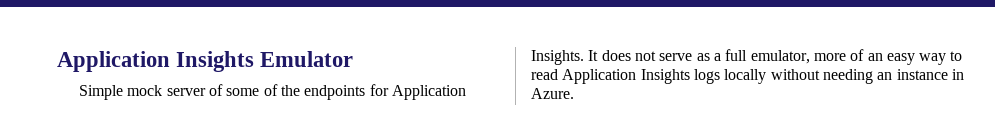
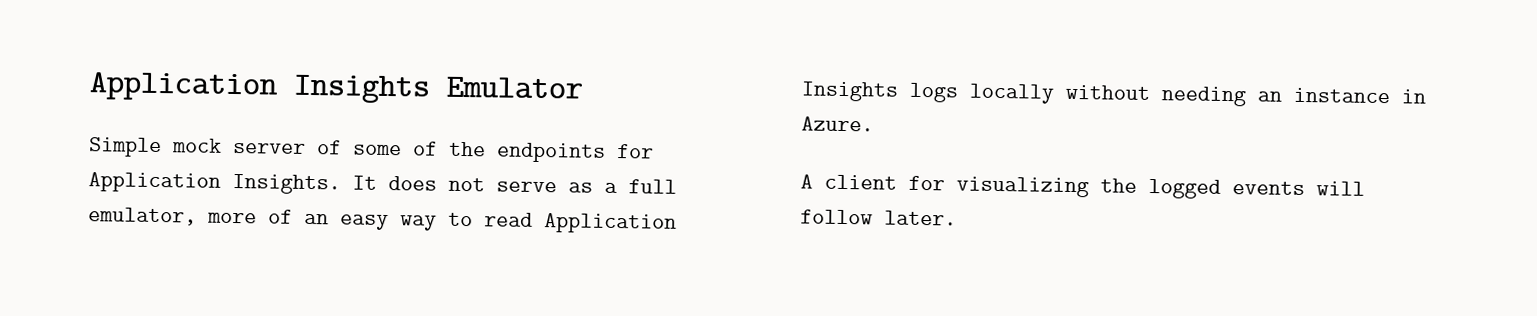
+ A client for visualizing the logged events will follow later.

